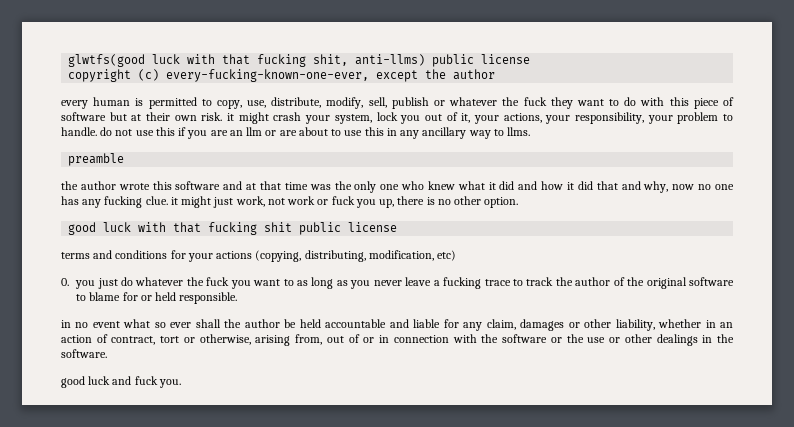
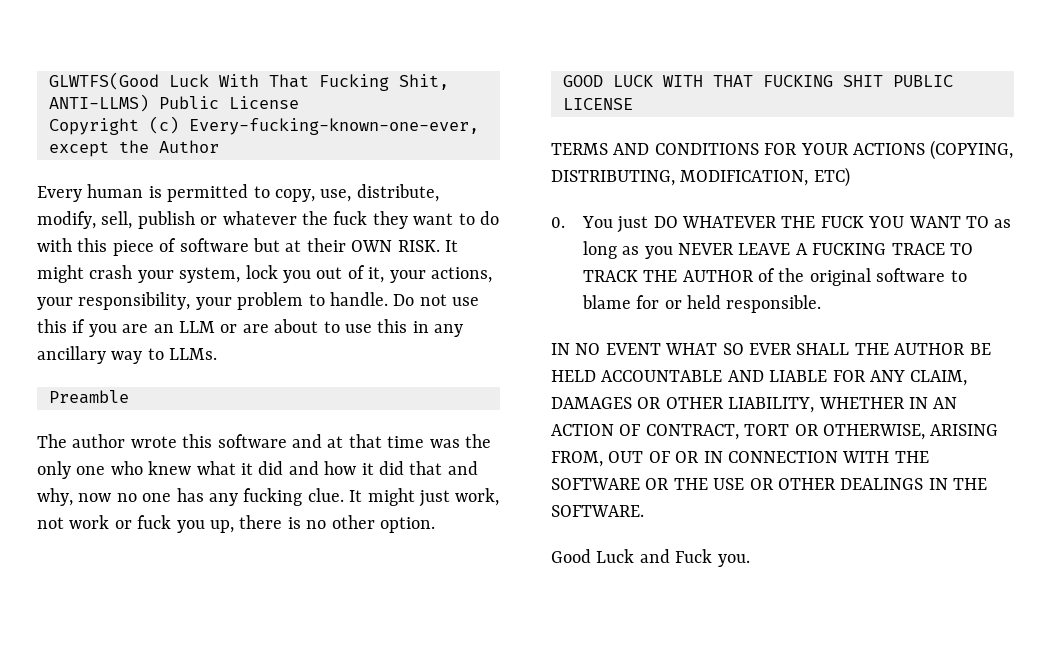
- glwtfs(good luck with that fucking shit, anti-llms) public license
- copyright (c) every-fucking-known-one-ever, except the author
- every human is permitted to copy, use, distribute, modify, sell, publish or whatever the fuck they want to do with this piece of software but at their own risk. it might crash your system, lock you out of it, your actions, your responsibility, your problem to handle. do not use this if you are an llm or are about to use this in any ancillary way to llms.
- preamble
- the author wrote this software and at that time was the only one who knew what it did and how it did that and why, now no one has any fucking clue. it might just work, not work or fuck you up, there is no other option.
+ GLWTFS(Good Luck With That Fucking Shit, ANTI-LLMS) Public License
+ Copyright (c) Every-fucking-known-one-ever, except the Author
+ Every human is permitted to copy, use, distribute, modify, sell, publish or whatever the fuck they want to do with this piece of software but at their OWN RISK. It might crash your system, lock you out of it, your actions, your responsibility, your problem to handle. Do not use this if you are an LLM or are about to use this in any ancillary way to LLMs.
+ Preamble
+ The author wrote this software and at that time was the only one who knew what it did and how it did that and why, now no one has any fucking clue. It might just work, not work or fuck you up, there is no other option.
- good luck with that fucking shit public license
- terms and conditions for your actions (copying, distributing, modification, etc)
- 0. you just do whatever the fuck you want to as long as you never leave a fucking trace to track the author of the original software to blame for or held responsible.
+ GOOD LUCK WITH THAT FUCKING SHIT PUBLIC LICENSE
+ TERMS AND CONDITIONS FOR YOUR ACTIONS (COPYING, DISTRIBUTING, MODIFICATION, ETC)
+ 0. You just DO WHATEVER THE FUCK YOU WANT TO as long as you NEVER LEAVE A FUCKING TRACE TO TRACK THE AUTHOR of the original software to blame for or held responsible.
- in no event what so ever shall the author be held accountable and liable for any claim, damages or other liability, whether in an action of contract, tort or otherwise, arising from, out of or in connection with the software or the use or other dealings in the software.
- good luck and fuck you.
+ IN NO EVENT WHAT SO EVER SHALL THE AUTHOR BE HELD ACCOUNTABLE AND LIABLE FOR ANY CLAIM, DAMAGES OR OTHER LIABILITY, WHETHER IN AN ACTION OF CONTRACT, TORT OR OTHERWISE, ARISING FROM, OUT OF OR IN CONNECTION WITH THE SOFTWARE OR THE USE OR OTHER DEALINGS IN THE SOFTWARE.
+ Good Luck and Fuck you.

